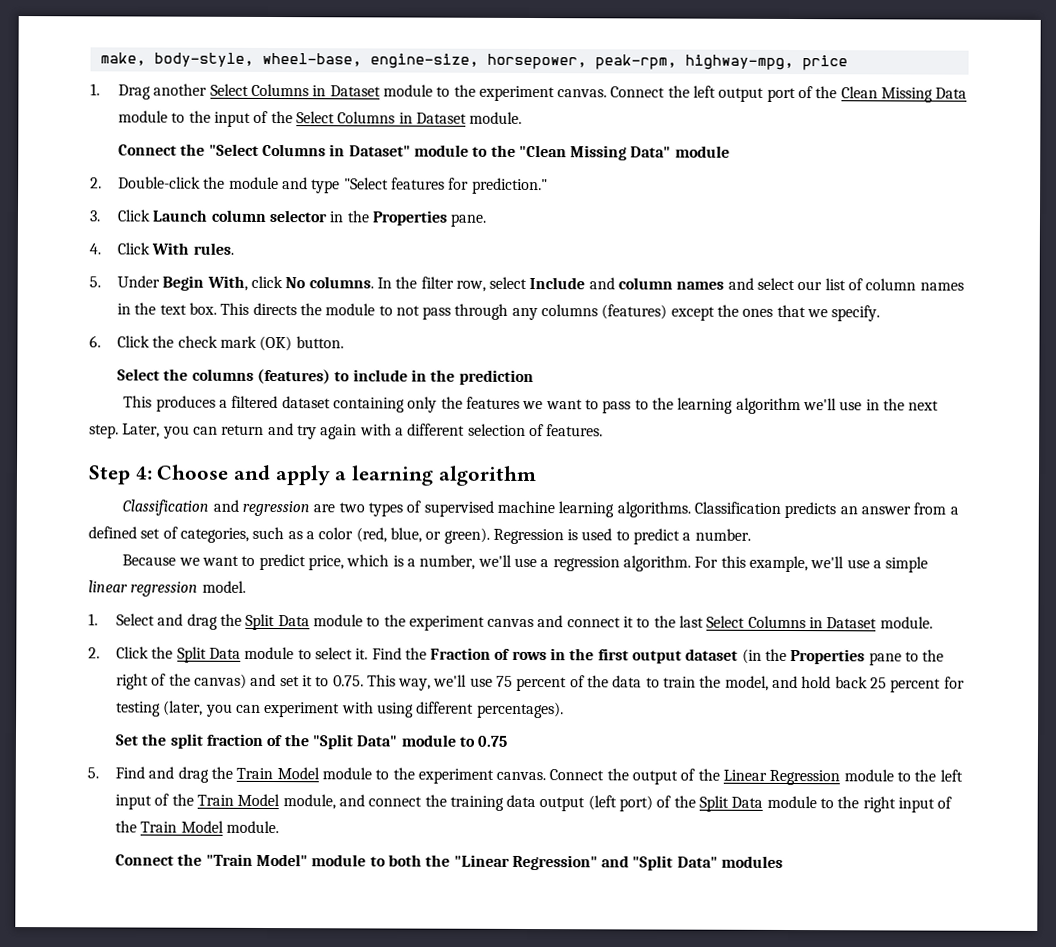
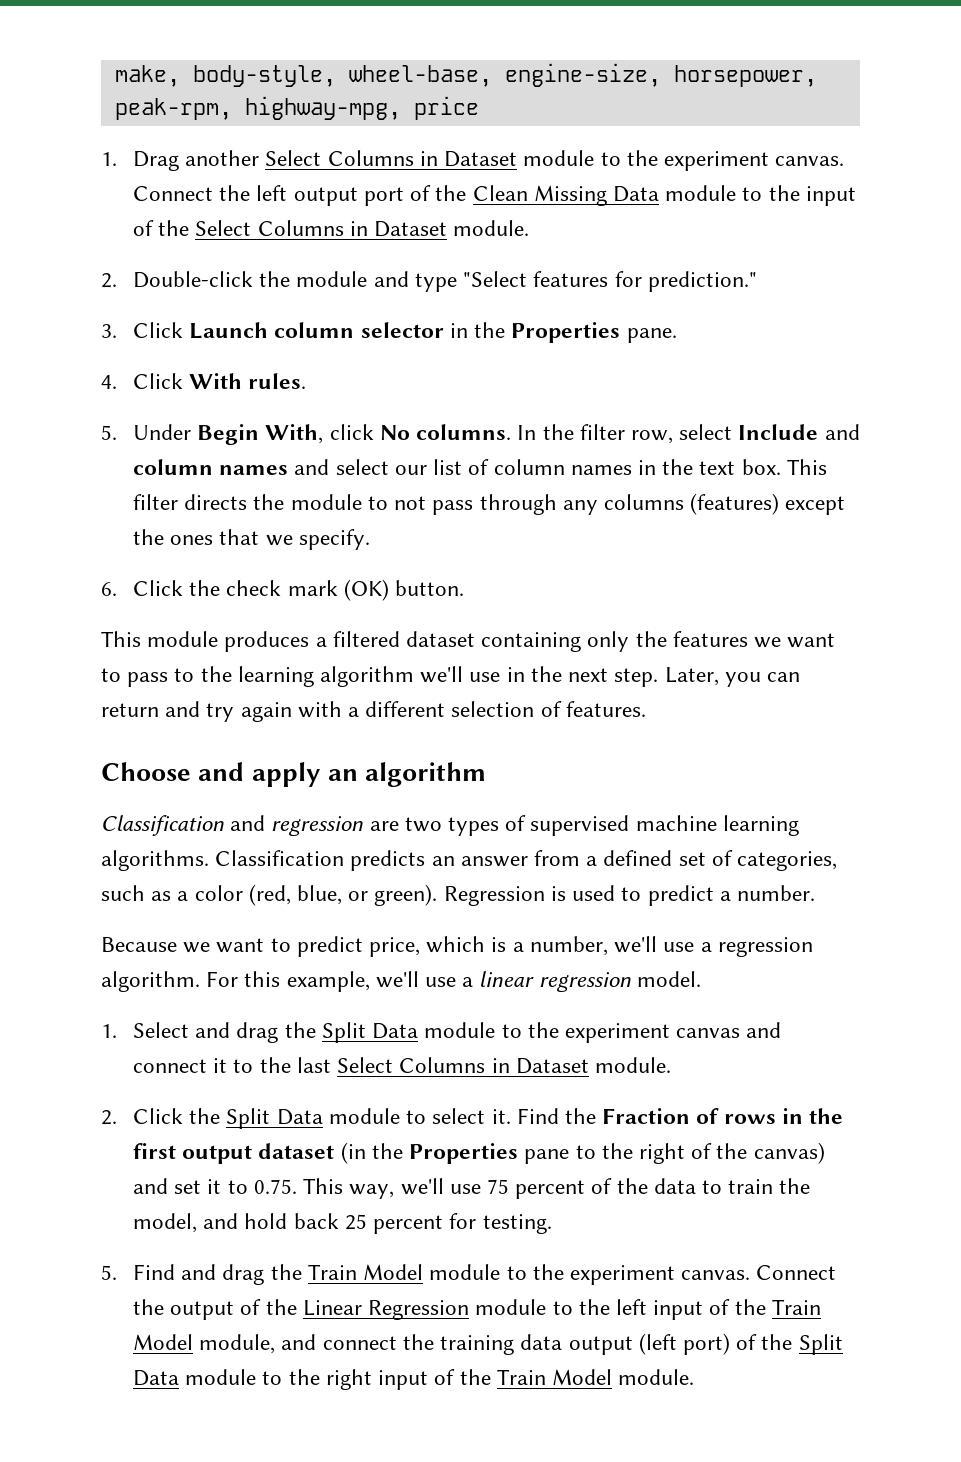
- Connect the "Select Columns in Dataset" module to the "Clean Missing Data" module
- This directs the module to not pass through any columns (features) except the ones that we specify.
+ This filter directs the module to not pass through any columns (features) except the ones that we specify.
- Select the columns (features) to include in the prediction
- This produces a filtered dataset containing only the features we want to pass to the learning algorithm we'll use in the next step.
+ This module produces a filtered dataset containing only the features we want to pass to the learning algorithm we'll use in the next step.
- Step 4: Choose and apply a learning algorithm
+ Choose and apply an algorithm
- For this example, we'll use a simple linear regression model.
+ For this example, we'll use a linear regression model.
- Find the Fraction of rows in the first output dataset (in the Properties pane to the right of the canvas) and set it to 0.75. This way, we'll use 75 percent of the data to train the model, and hold back 25 percent for testing (later, you can experiment with using different percentages).
- Set the split fraction of the "Split Data" module to 0.75
+ Find the Fraction of rows in the first output dataset (in the Properties pane to the right of the canvas) and set it to 0.75. This way, we'll use 75 percent of the data to train the model, and hold back 25 percent for testing.
- Connect the "Train Model" module to both the "Linear Regression" and "Split Data" modules

